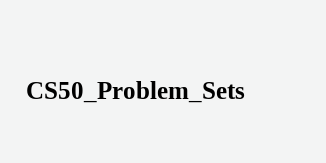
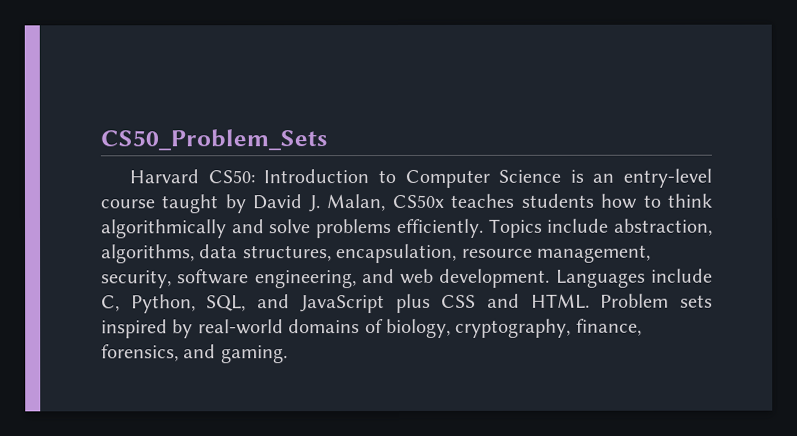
+ Harvard CS50: Introduction to Computer Science is an entry-level course taught by David J. Malan, CS50x teaches students how to think algorithmically and solve problems efficiently. Topics include abstraction, algorithms, data structures, encapsulation, resource management, security, software engineering, and web development. Languages include C, Python, SQL, and JavaScript plus CSS and HTML. Problem sets inspired by real-world domains of biology, cryptography, finance, forensics, and gaming.

